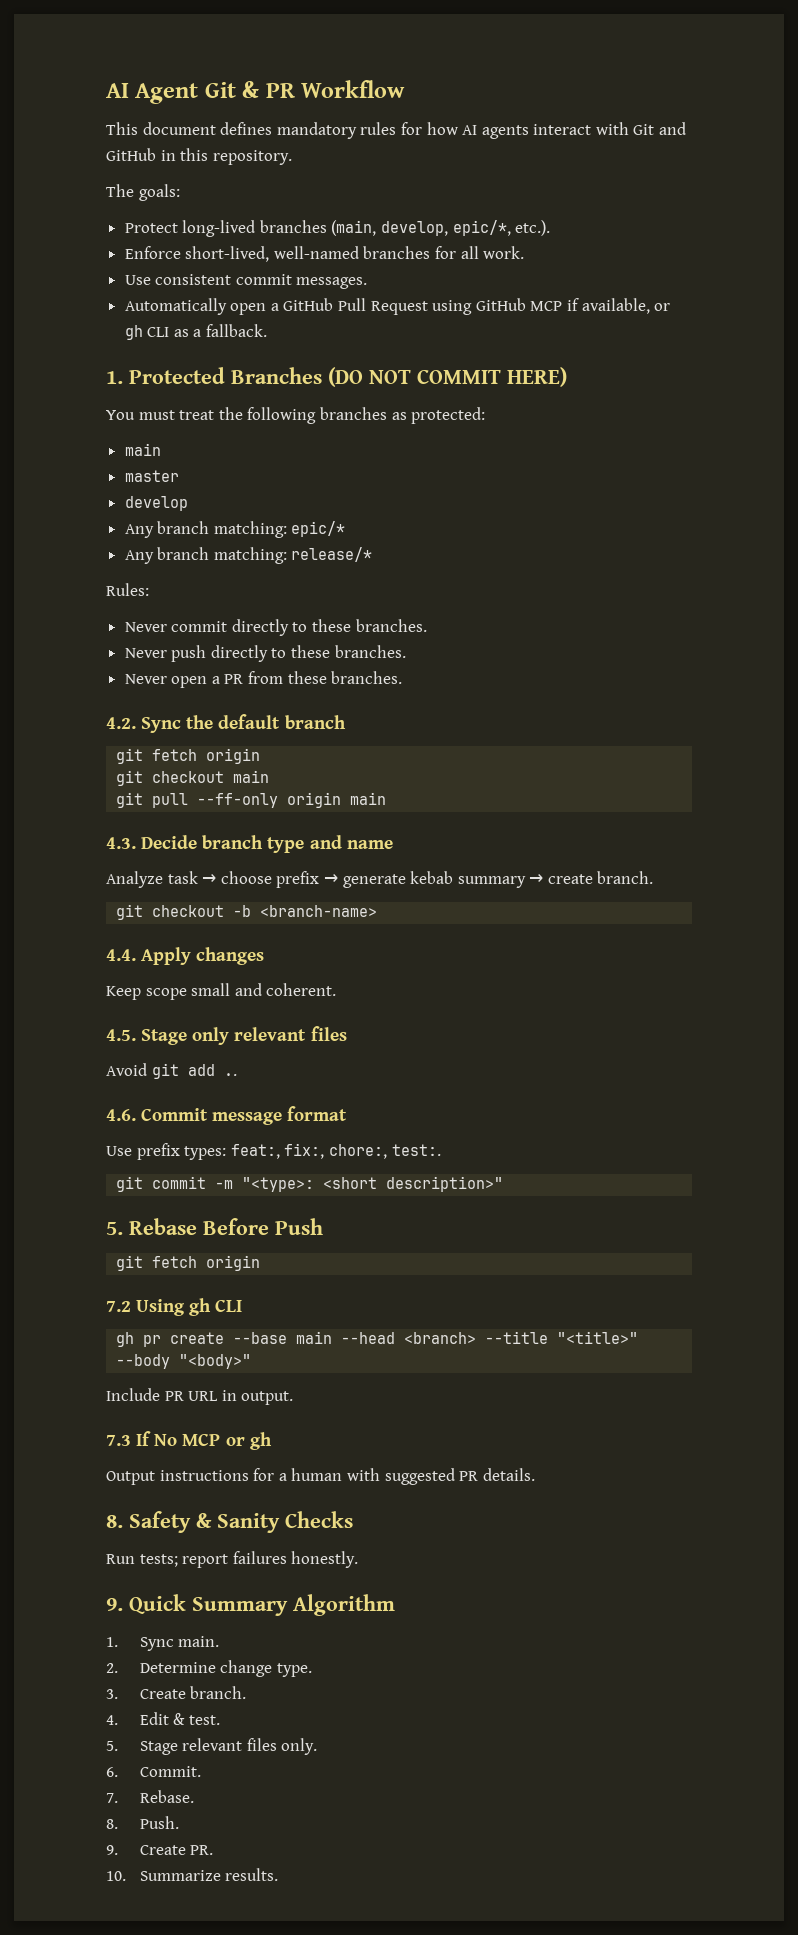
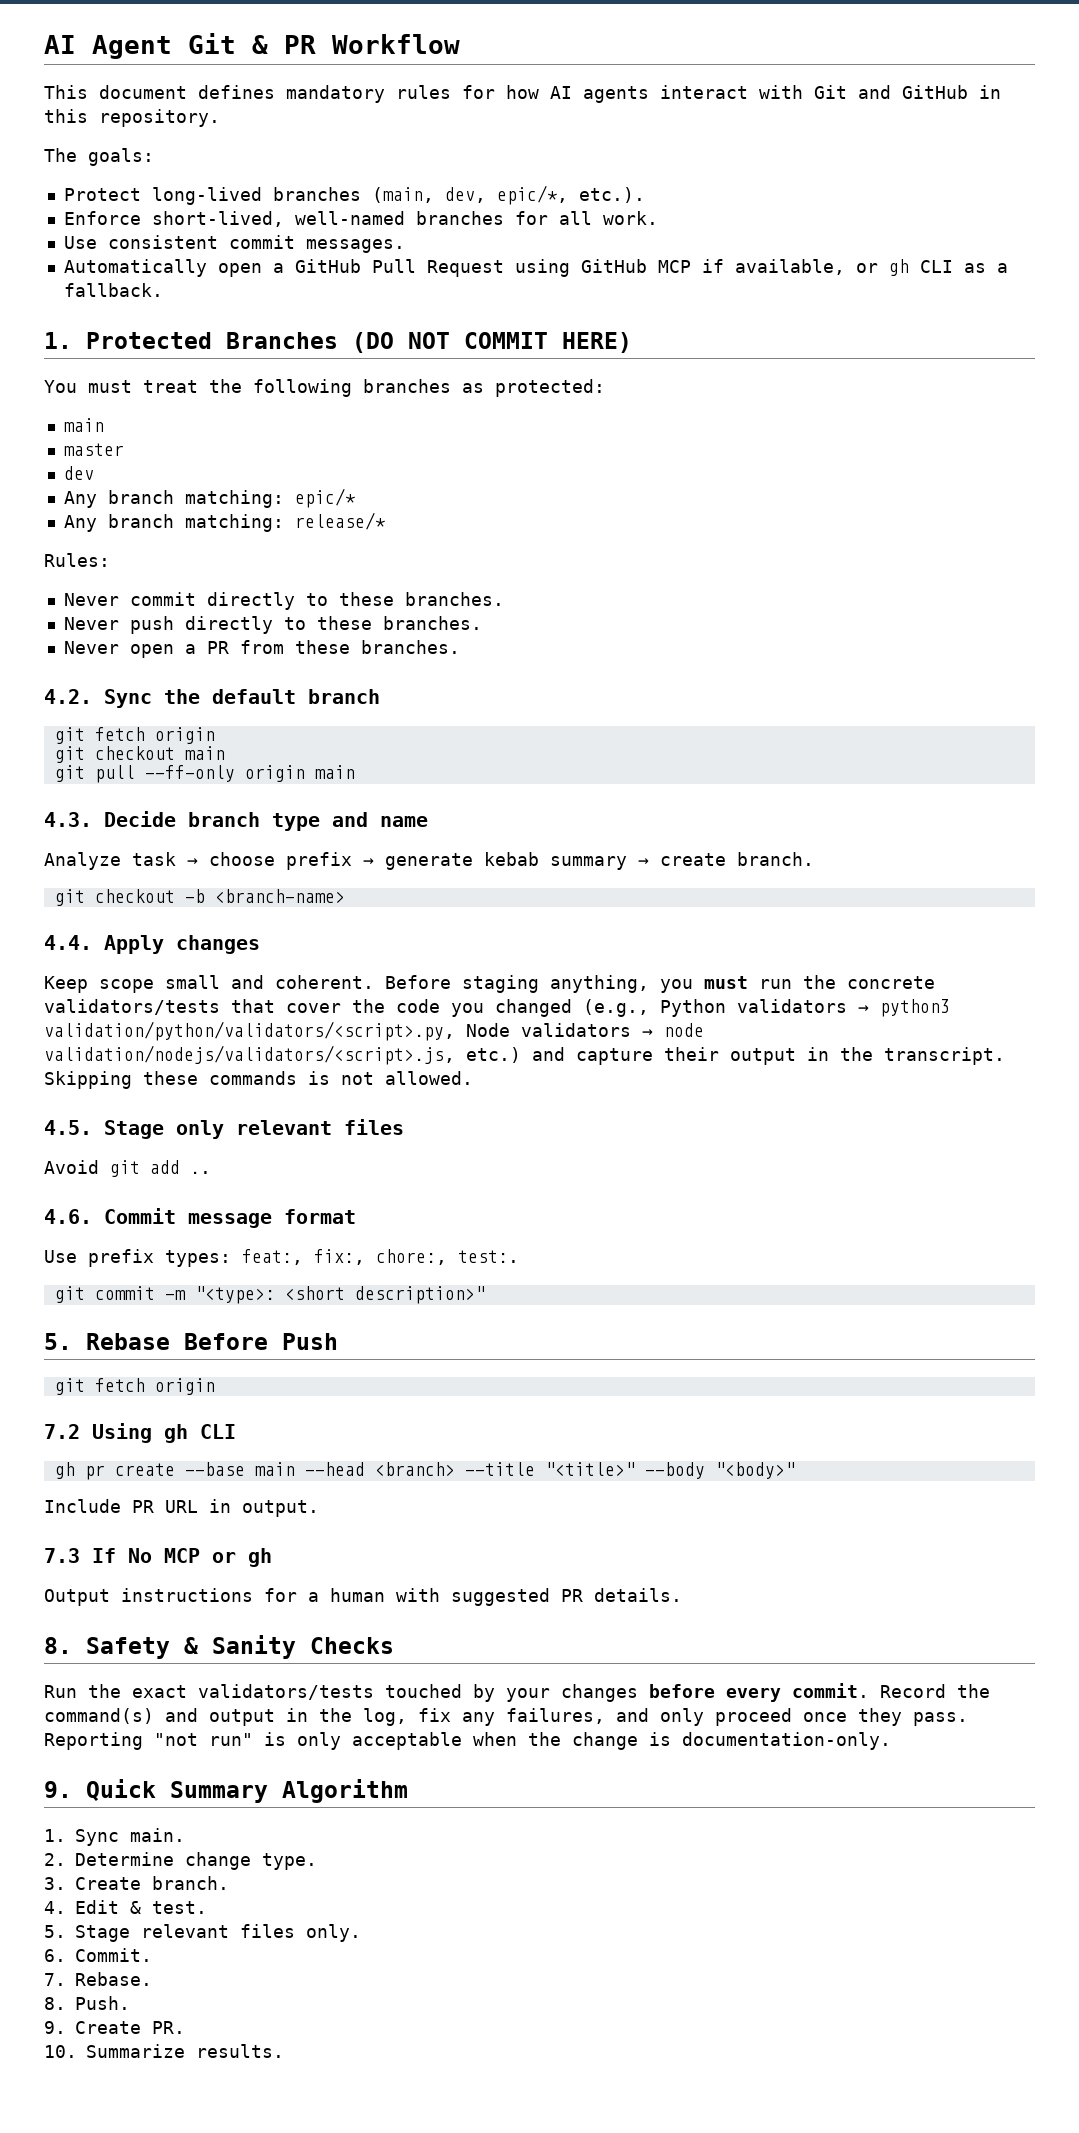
- Protect long-lived branches (main, develop, epic/*, etc.).
+ Protect long-lived branches (main, dev, epic/*, etc.).
- develop
+ dev
+ Before staging anything, you must run the concrete validators/tests that cover the code you changed (e.g., Python validators → python3 validation/python/validators/<script>.py, Node validators → node validation/nodejs/validators/<script>.js, etc.) and capture their output in the transcript. Skipping these commands is not allowed.
- Run tests; report failures honestly.
+ Run the exact validators/tests touched by your changes before every commit. Record the command(s) and output in the log, fix any failures, and only proceed once they pass. Reporting "not run" is only acceptable when the change is documentation-only.

